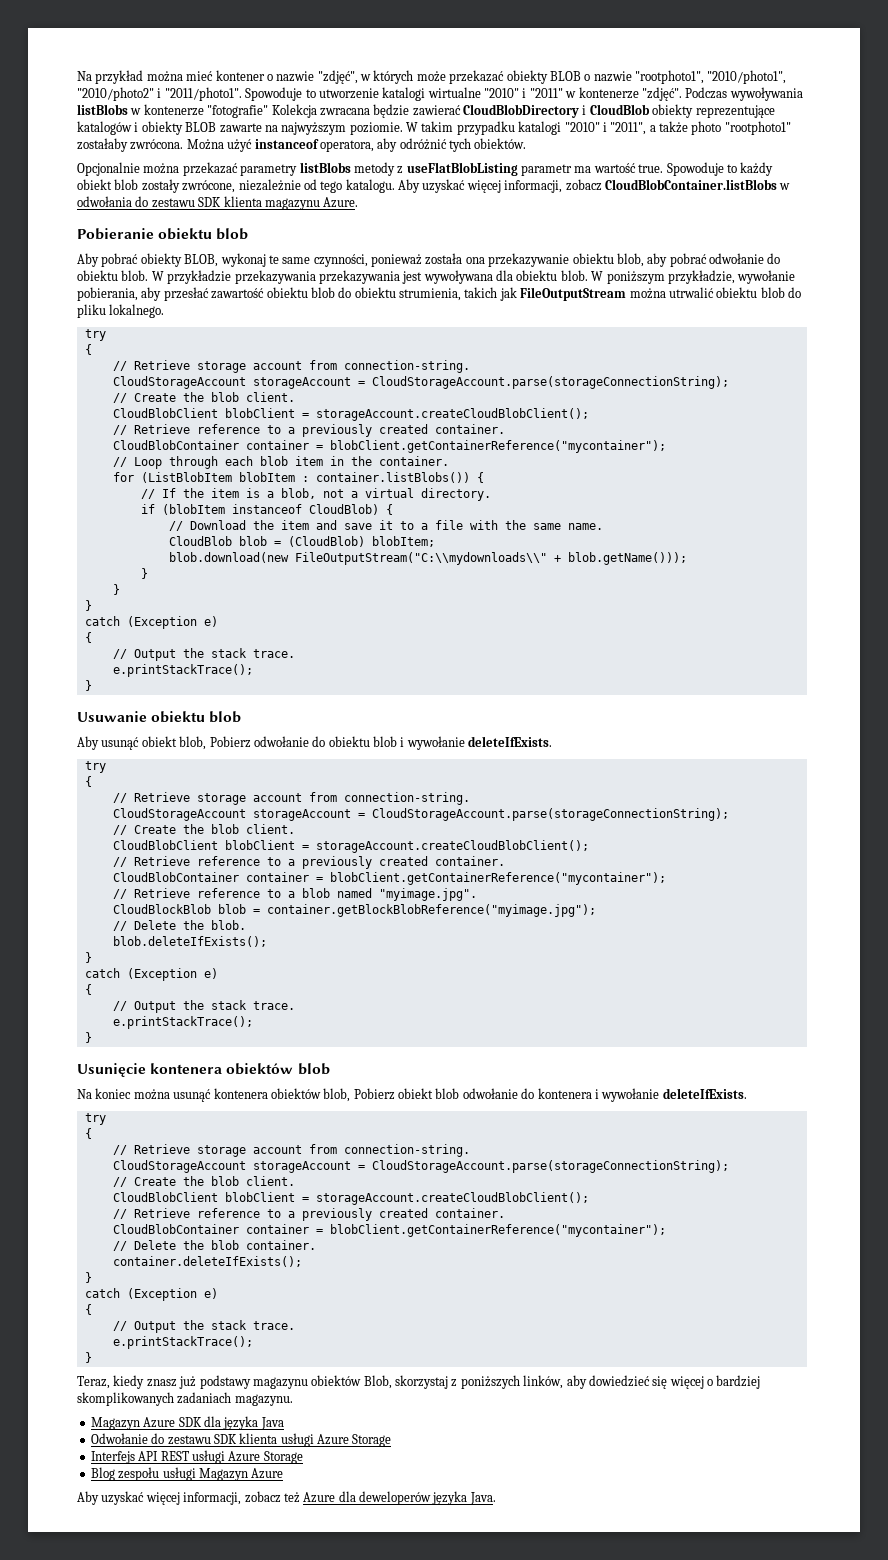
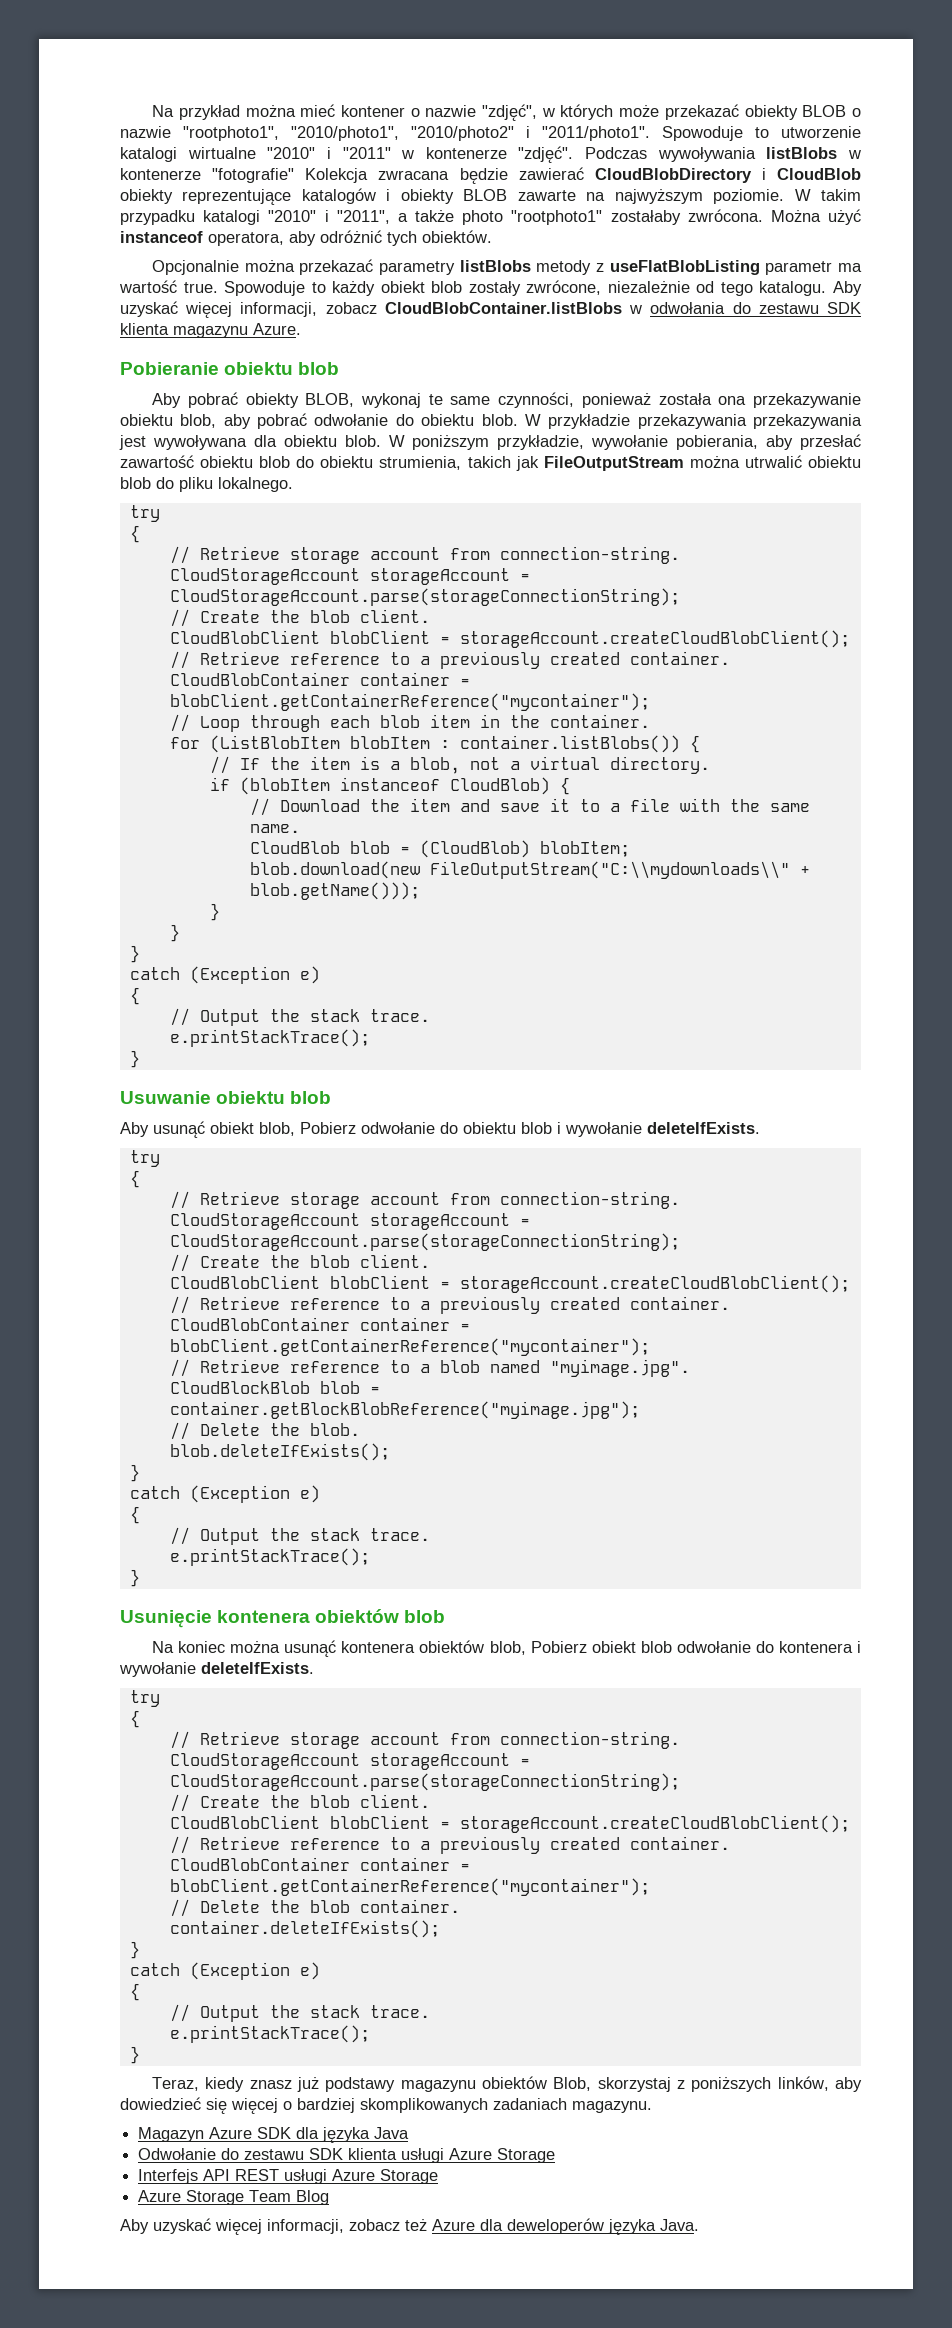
- Blog zespołu usługi Magazyn Azure
+ Azure Storage Team Blog

